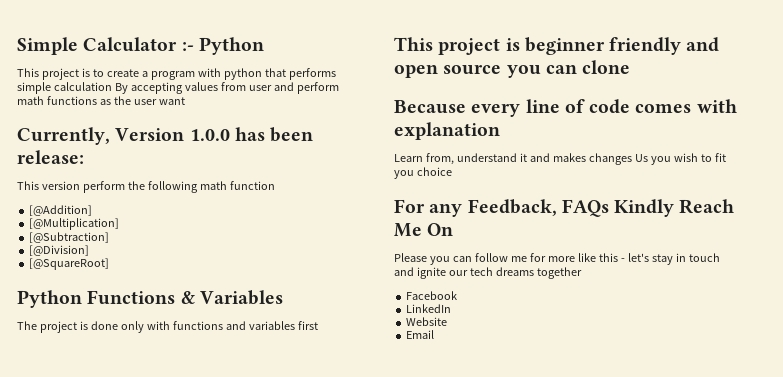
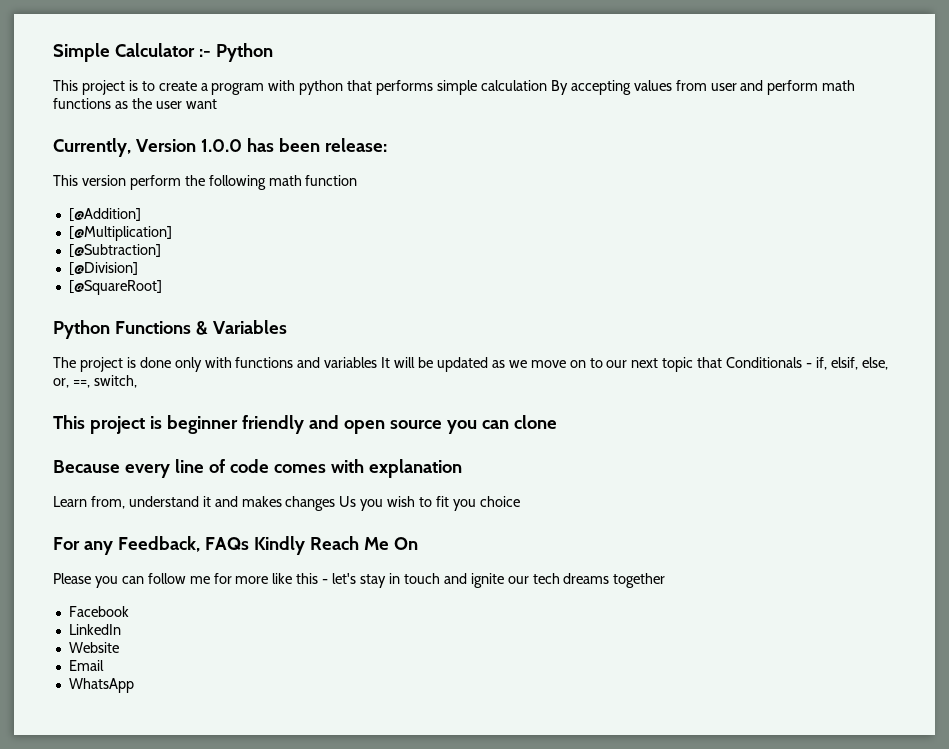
- The project is done only with functions and variables first
+ The project is done only with functions and variables It will be updated as we move on to our next topic that Conditionals - if, elsif, else, or, ==, switch,
+ WhatsApp

